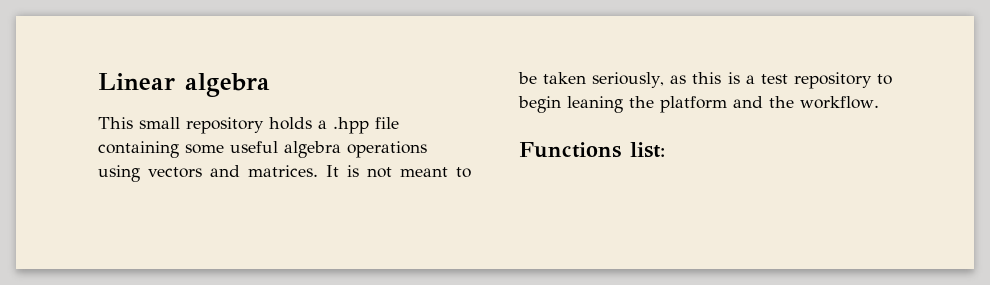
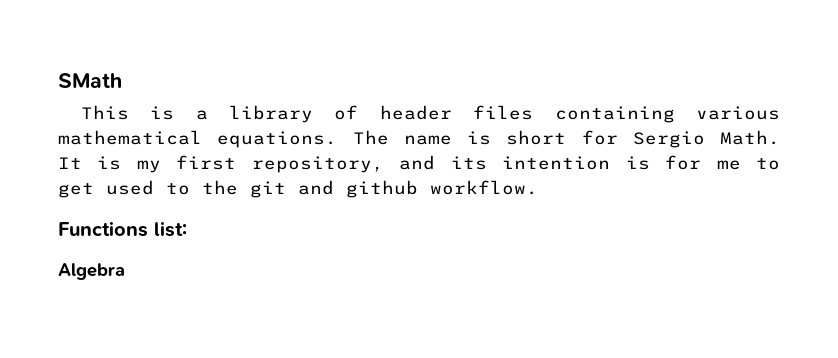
- Linear algebra
+ SMath
- This small repository holds a .hpp file containing some useful algebra operations using vectors and matrices. It is not meant to be taken seriously, as this is a test repository to begin leaning the platform and the workflow.
+ This is a library of header files containing various mathematical equations. The name is short for Sergio Math. It is my first repository, and its intention is for me to get used to the git and github workflow.
+ Algebra

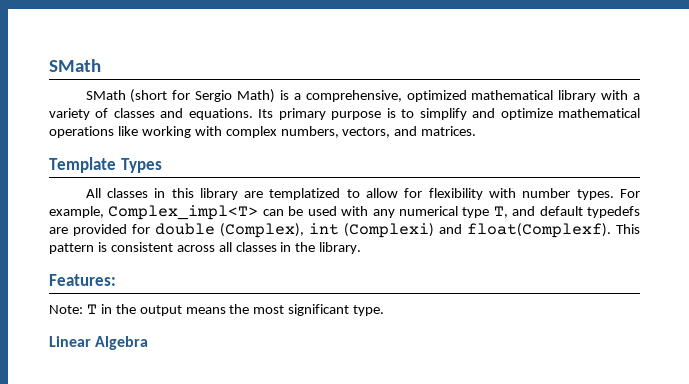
- This is a library of header files containing various mathematical equations. The name is short for Sergio Math. It is my first repository, and its intention is for me to get used to the git and github workflow.
- Functions list:
- Algebra
+ SMath (short for Sergio Math) is a comprehensive, optimized mathematical library with a variety of classes and equations. Its primary purpose is to simplify and optimize mathematical operations like working with complex numbers, vectors, and matrices.
+ Template Types
+ All classes in this library are templatized to allow for flexibility with number types. For example, Complex_impl<T> can be used with any numerical type T, and default typedefs are provided for double (Complex), int (Complexi) and float(Complexf). This pattern is consistent across all classes in the library.
+ Features:
+ Note: T in the output means the most significant type.
+ Linear Algebra

